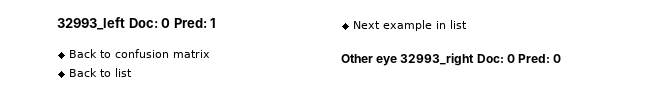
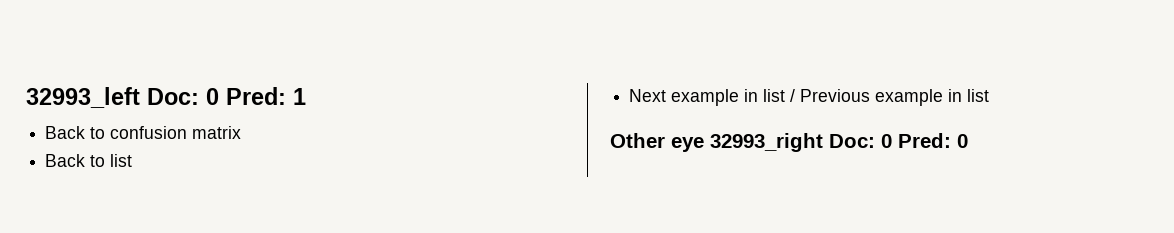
- Next example in list
+ Next example in list / Previous example in list

